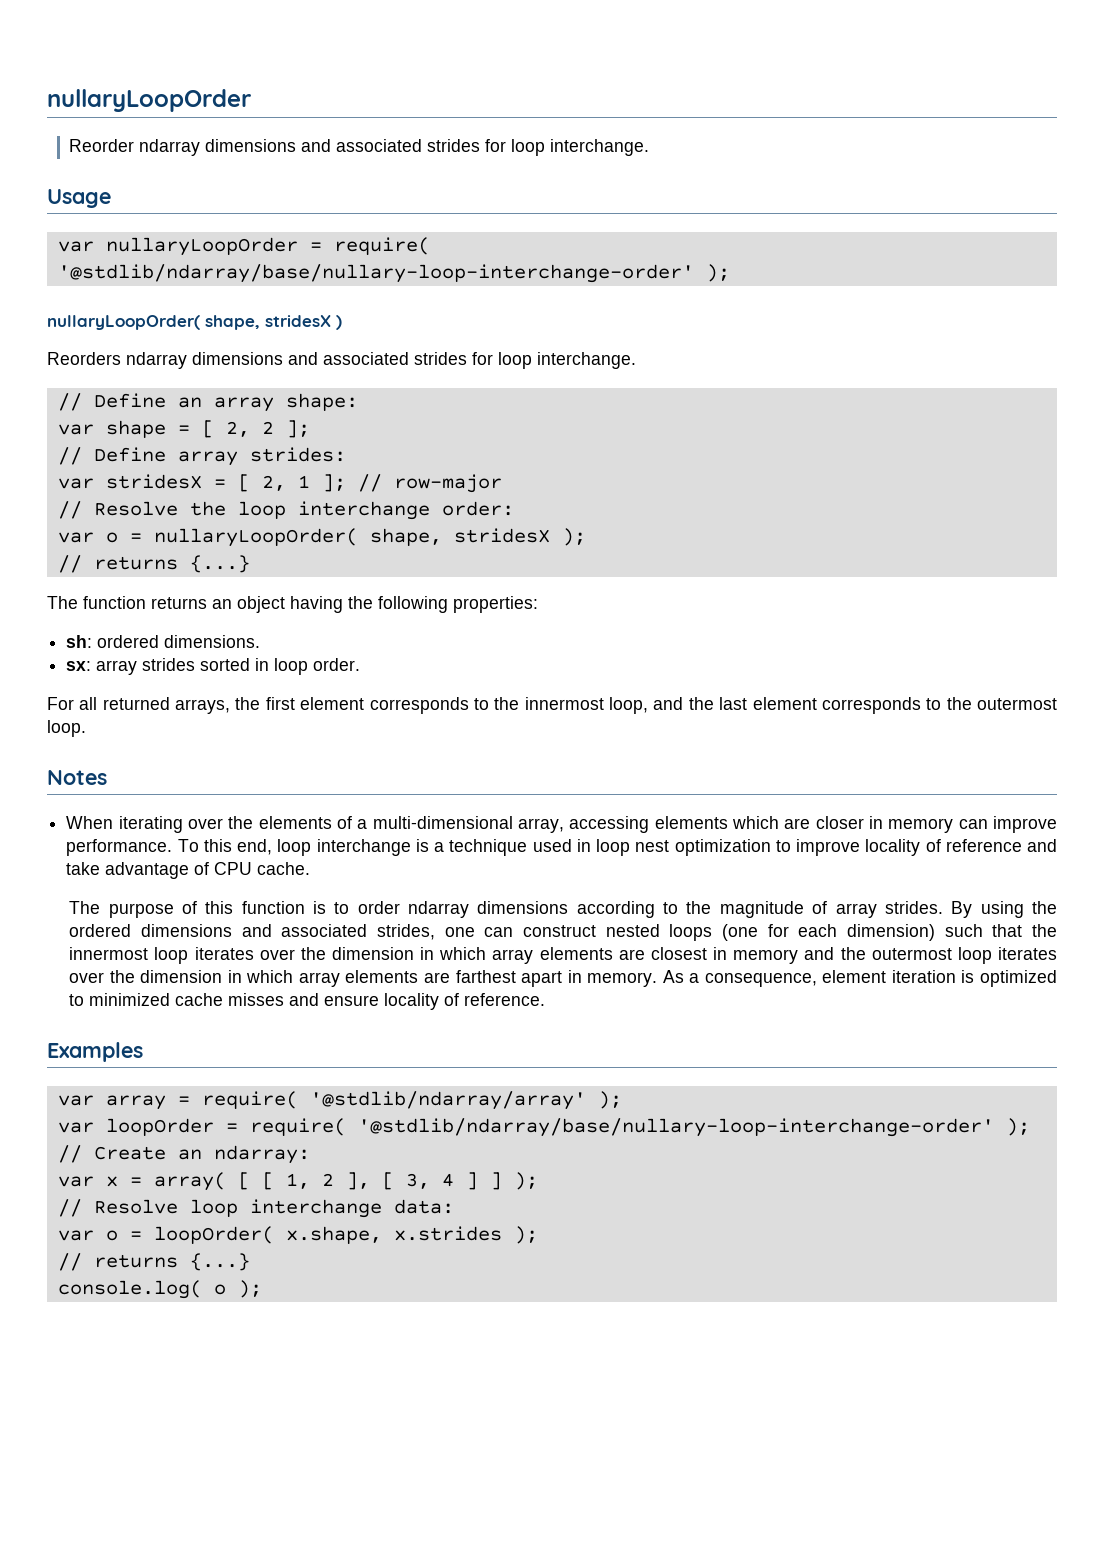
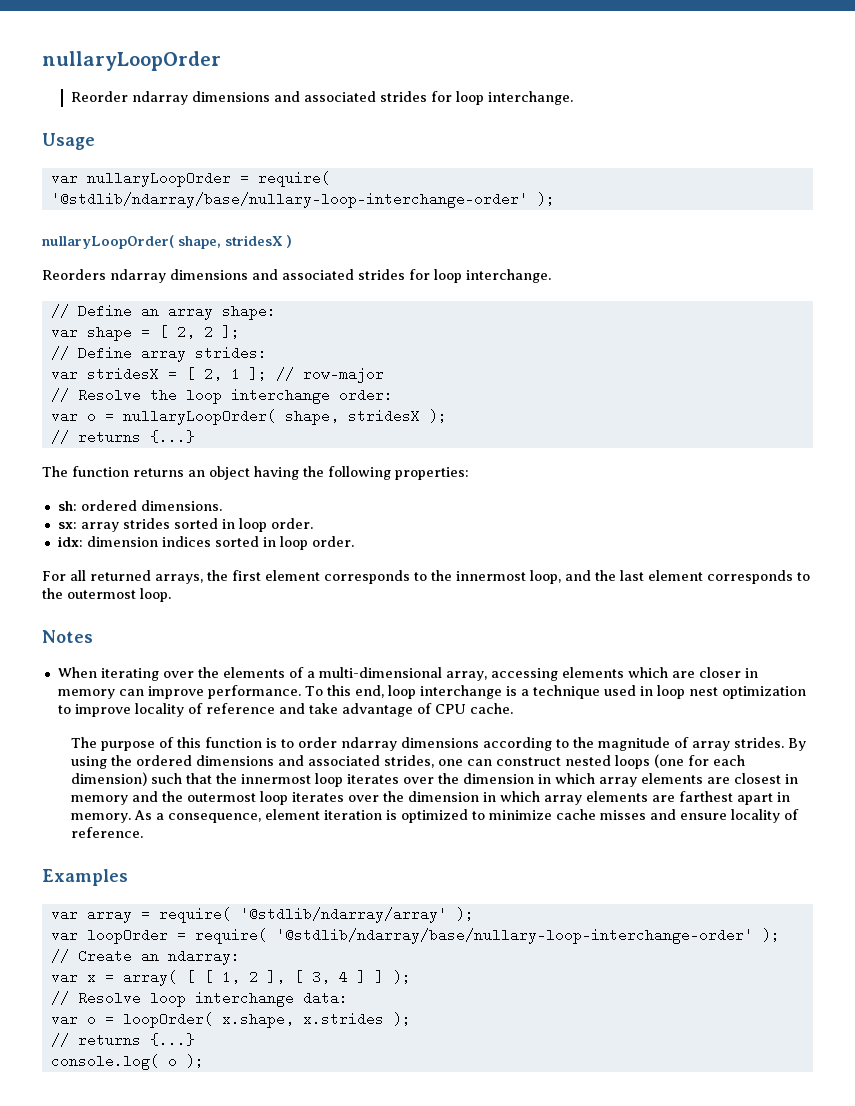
+ idx: dimension indices sorted in loop order.
- As a consequence, element iteration is optimized to minimized cache misses and ensure locality of reference.
+ As a consequence, element iteration is optimized to minimize cache misses and ensure locality of reference.

